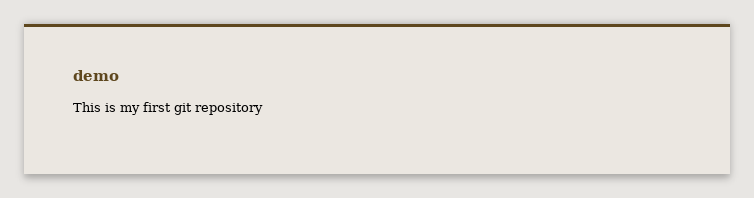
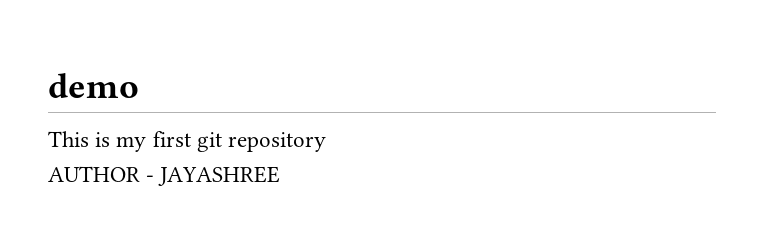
+ AUTHOR - JAYASHREE

